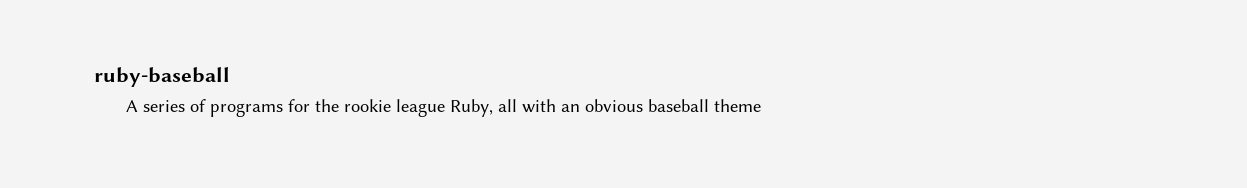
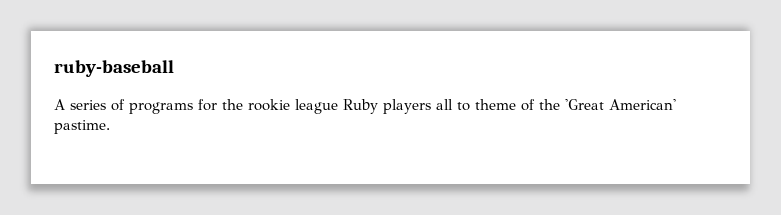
- A series of programs for the rookie league Ruby, all with an obvious baseball theme
+ A series of programs for the rookie league Ruby players all to theme of the 'Great American' pastime.

